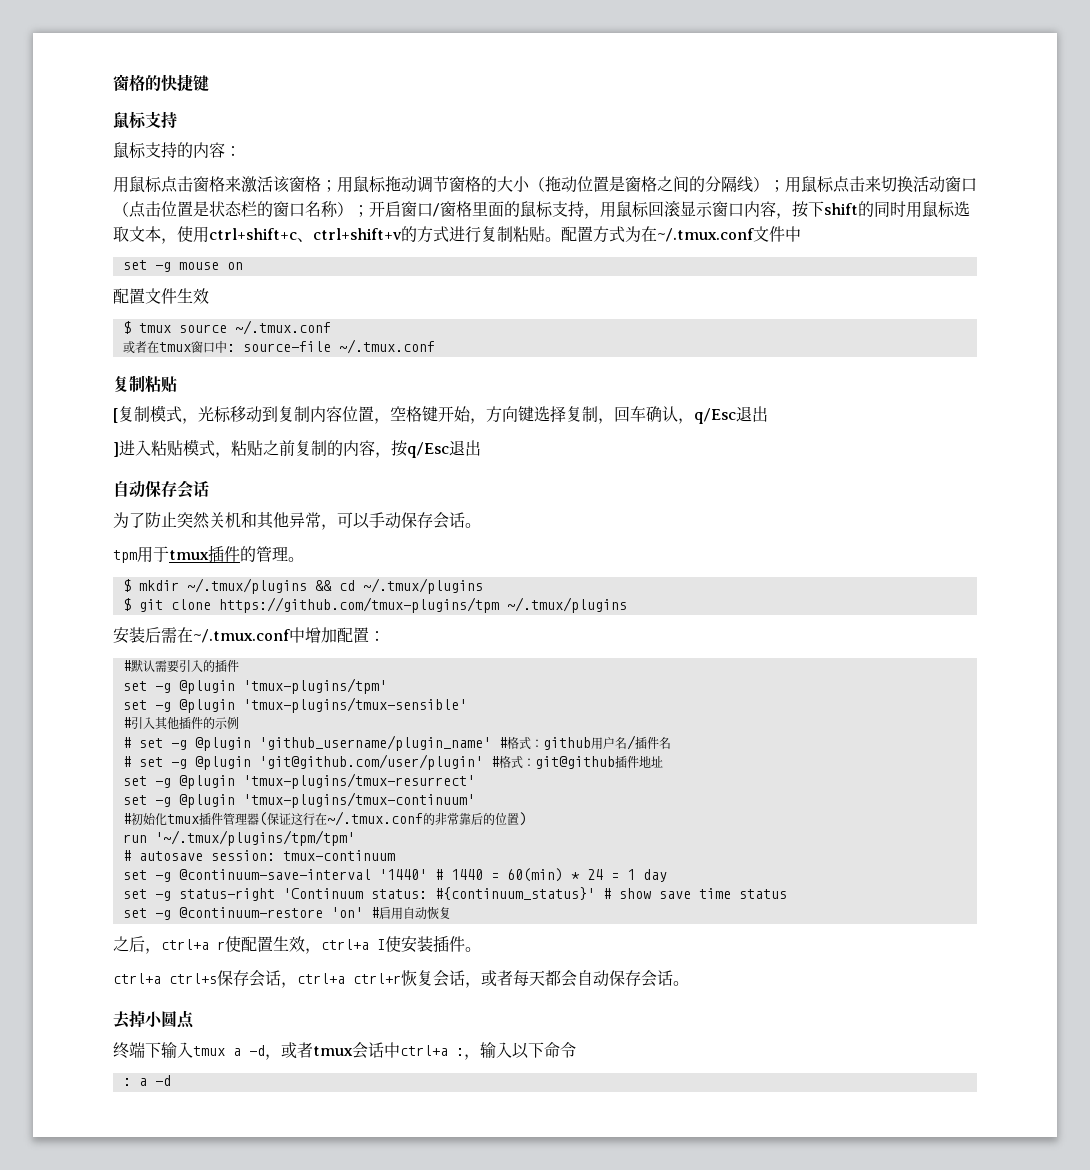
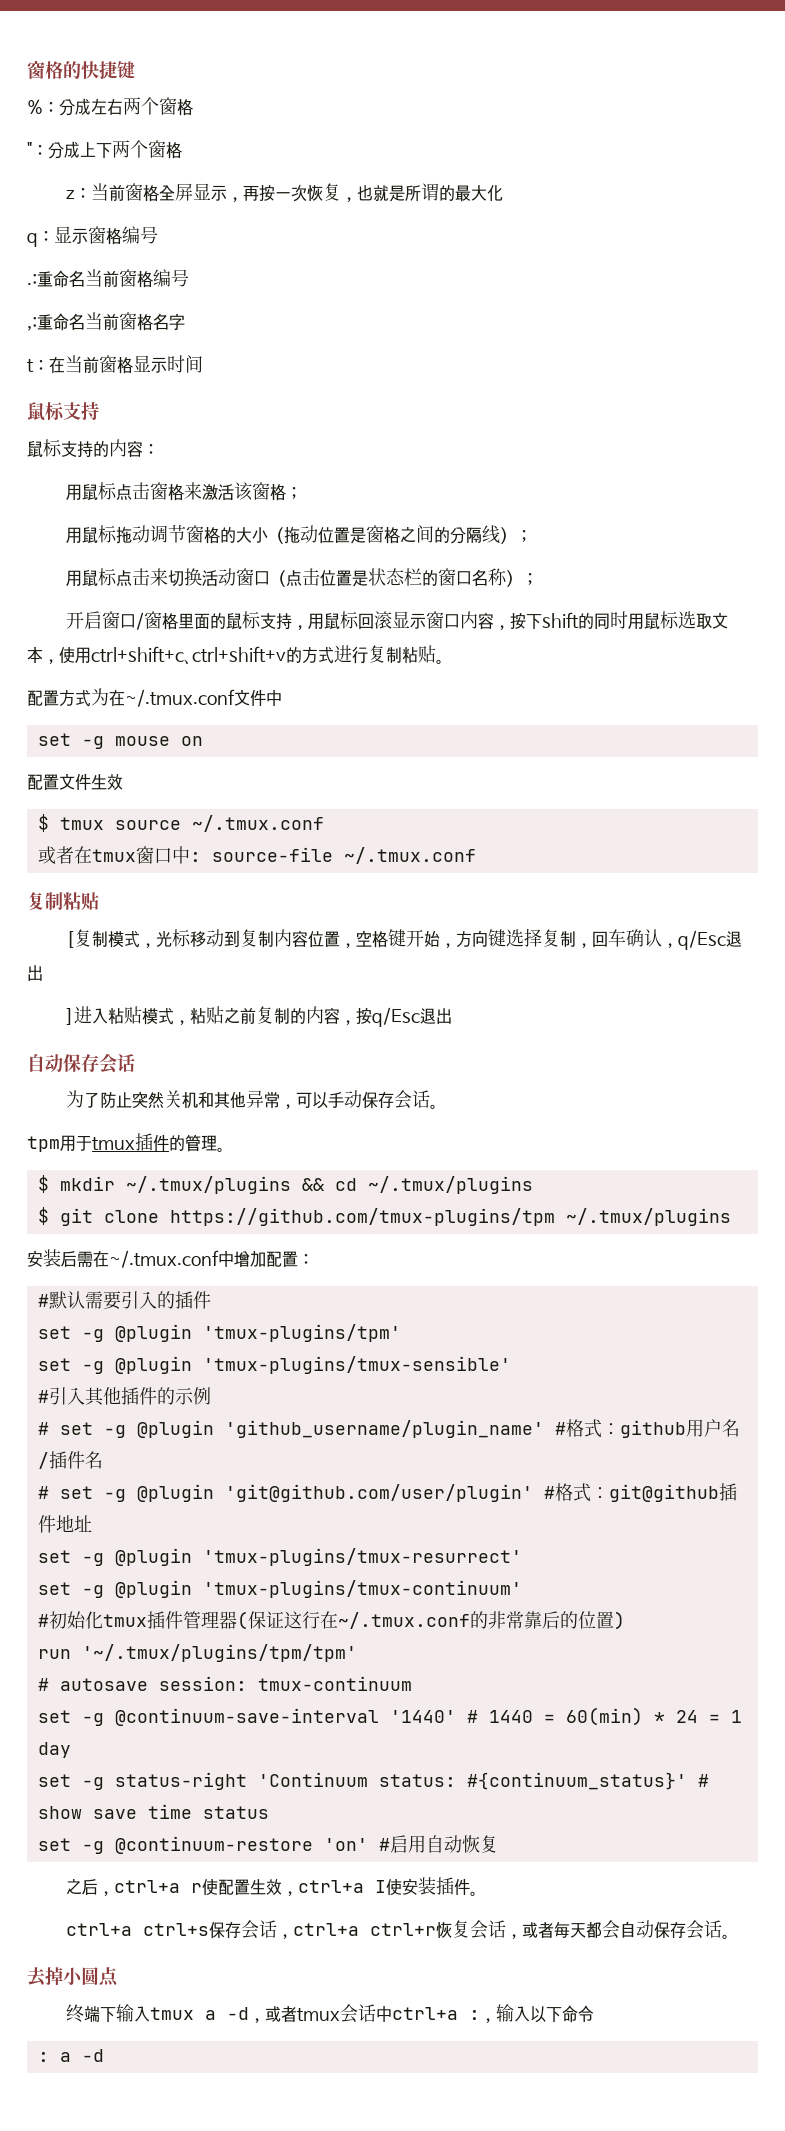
+ %：分成左右两个窗格
+ "：分成上下两个窗格
+ z：当前窗格全屏显示，再按一次恢复，也就是所谓的最大化
+ q：显示窗格编号
+ .:重命名当前窗格编号
+ ,:重命名当前窗格名字
+ t：在当前窗格显示时间
- 用鼠标点击窗格来激活该窗格；用鼠标拖动调节窗格的大小（拖动位置是窗格之间的分隔线）；用鼠标点击来切换活动窗口（点击位置是状态栏的窗口名称）；开启窗口/窗格里面的鼠标支持，用鼠标回滚显示窗口内容，按下shift的同时用鼠标选取文本，使用ctrl+shift+c、ctrl+shift+v的方式进行复制粘贴。配置方式为在~/.tmux.conf文件中
+ 用鼠标点击窗格来激活该窗格；
+ 用鼠标拖动调节窗格的大小（拖动位置是窗格之间的分隔线）；
+ 用鼠标点击来切换活动窗口（点击位置是状态栏的窗口名称）；
+ 开启窗口/窗格里面的鼠标支持，用鼠标回滚显示窗口内容，按下shift的同时用鼠标选取文本，使用ctrl+shift+c、ctrl+shift+v的方式进行复制粘贴。
+ 配置方式为在~/.tmux.conf文件中

